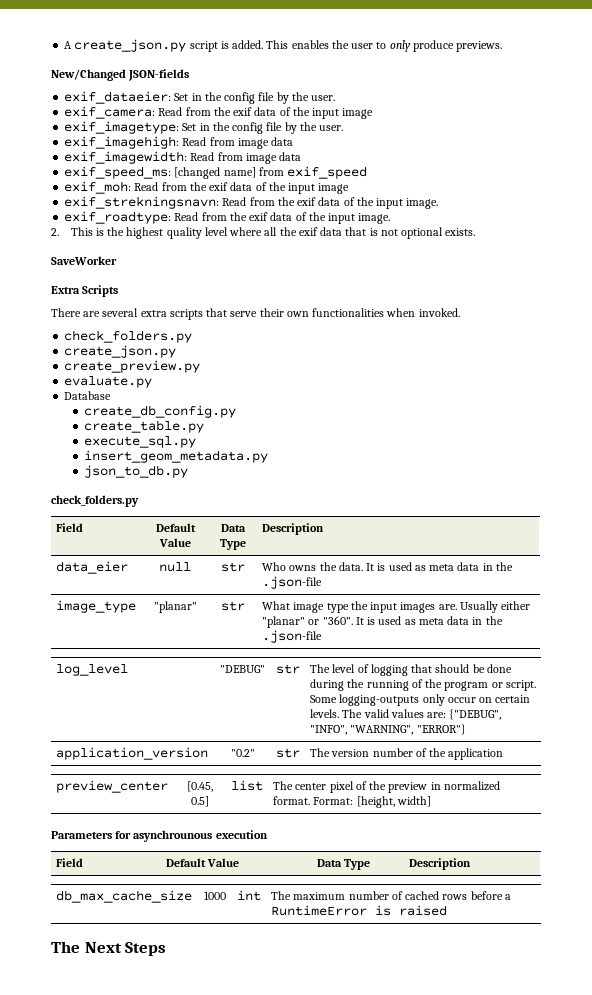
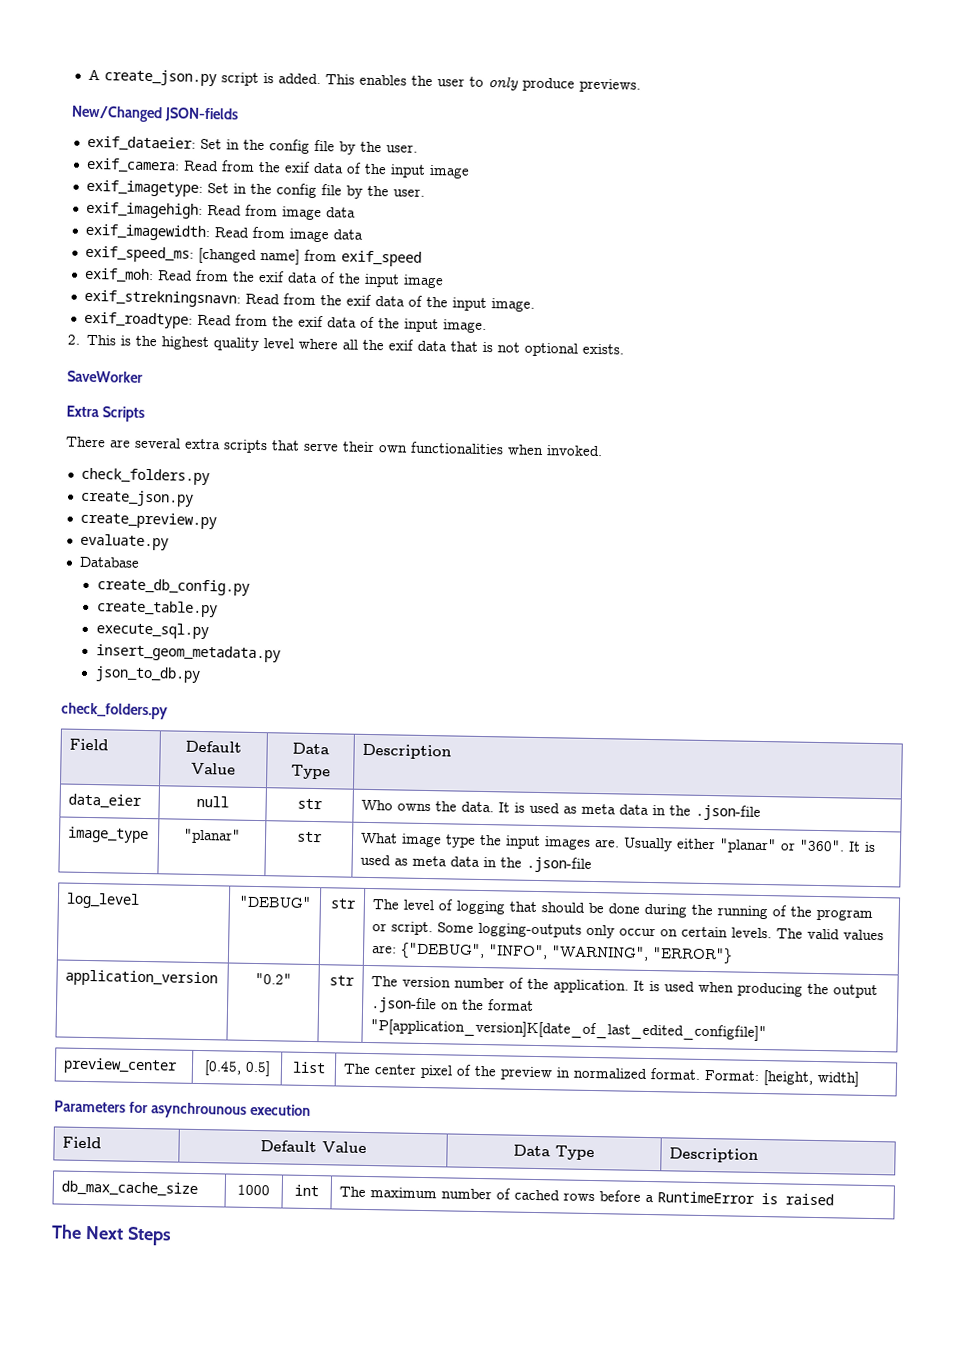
- application_version | "0.2" | str | The version number of the application
+ application_version | "0.2" | str | The version number of the application. It is used when producing the output .json-file on the format "P[application_version]K[date_of_last_edited_configfile]"

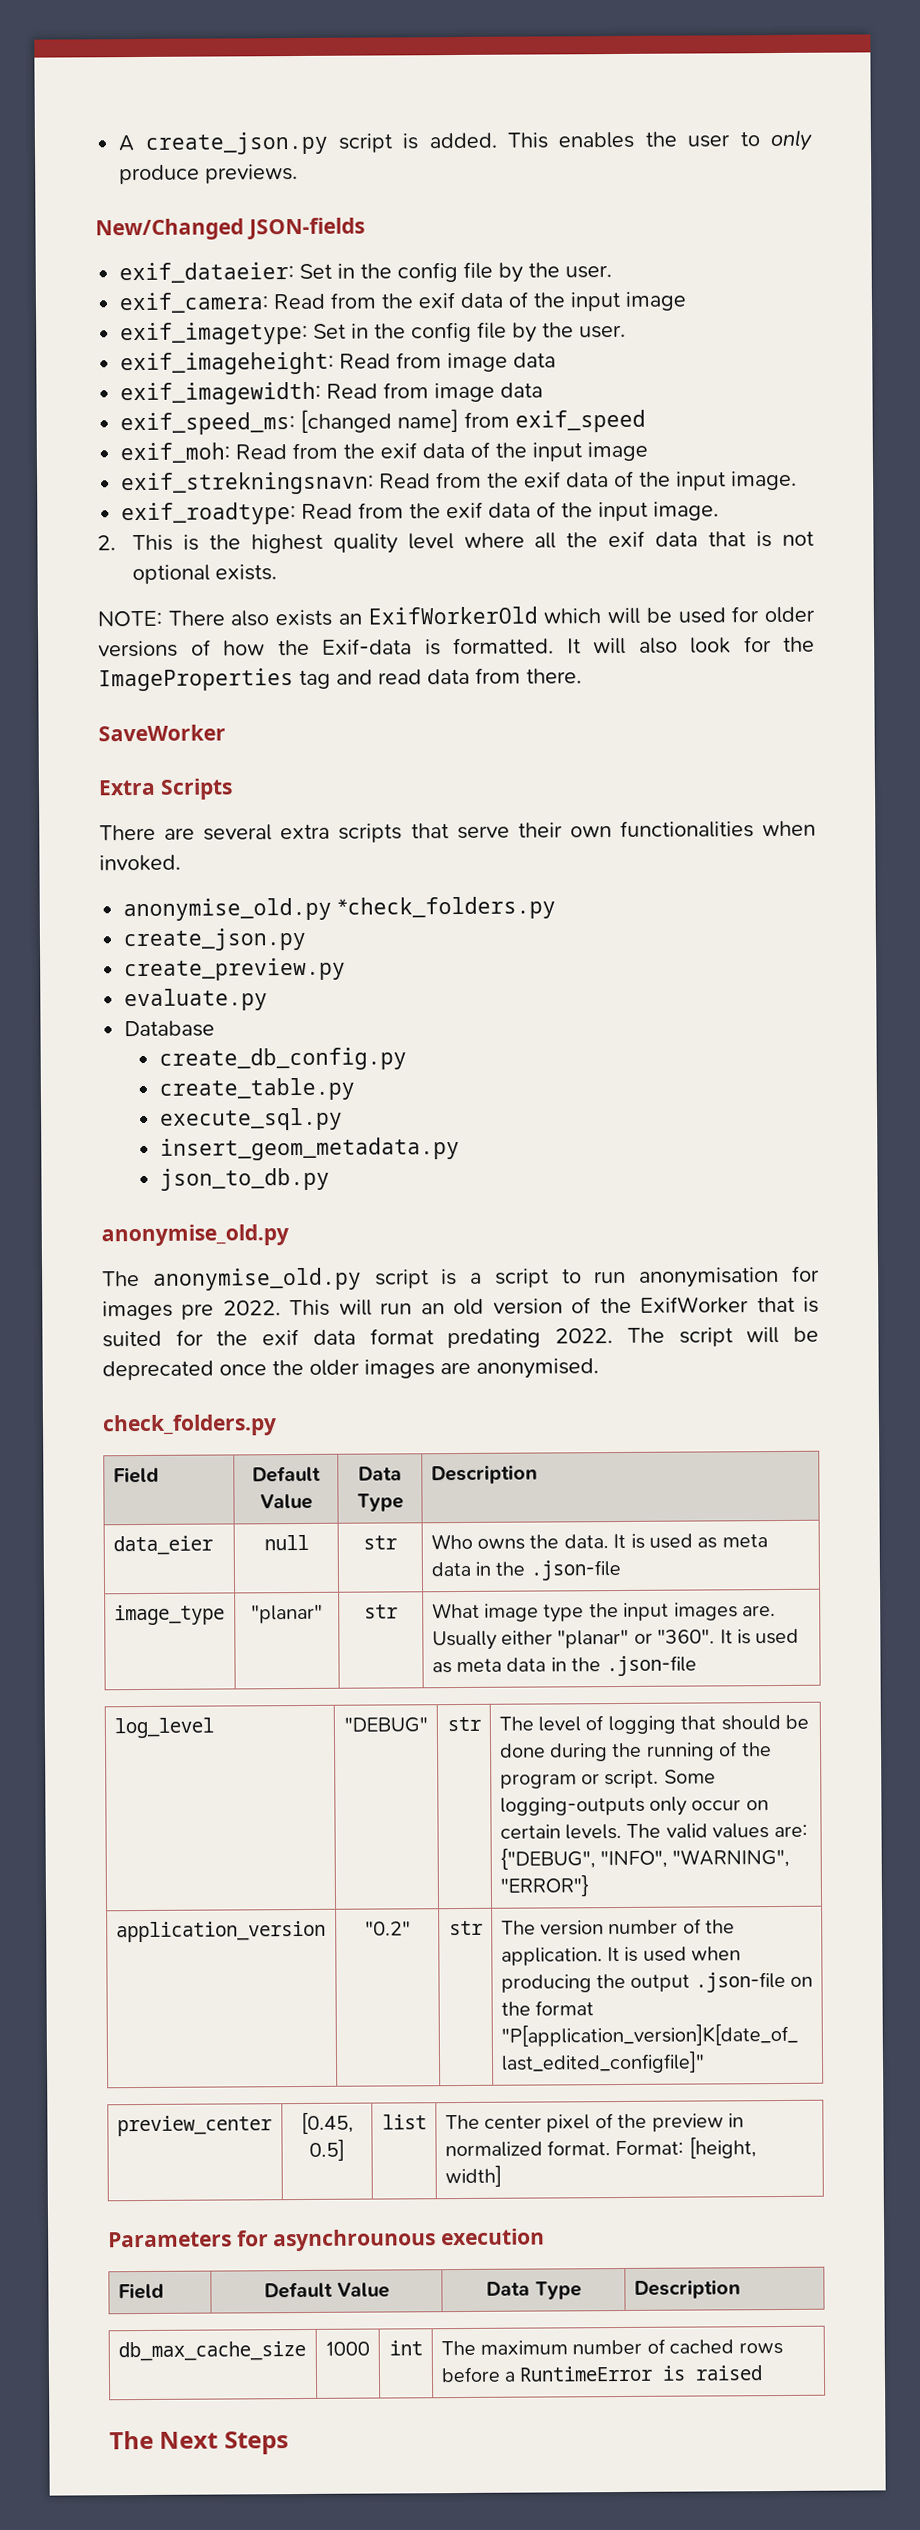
- exif_imagehigh: Read from image data
+ exif_imageheight: Read from image data
+ NOTE: There also exists an ExifWorkerOld which will be used for older versions of how the Exif-data is formatted. It will also look for the ImageProperties tag and read data from there.
  There are several extra scripts that serve their own functionalities when invoked.
- check_folders.py
+ anonymise_old.py *check_folders.py
  json_to_db.py
+ anonymise_old.py
+ The anonymise_old.py script is a script to run anonymisation for images pre 2022. This will run an old version of the ExifWorker that is suited for the exif data format predating 2022. The script will be deprecated once the older images are anonymised.

